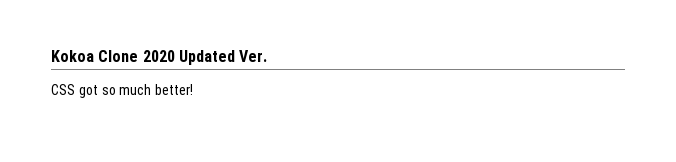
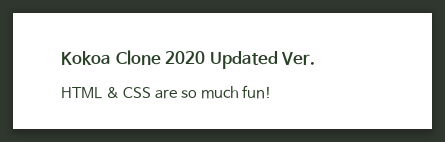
- CSS got so much better!
+ HTML & CSS are so much fun!

